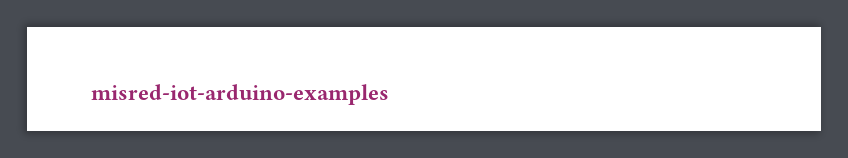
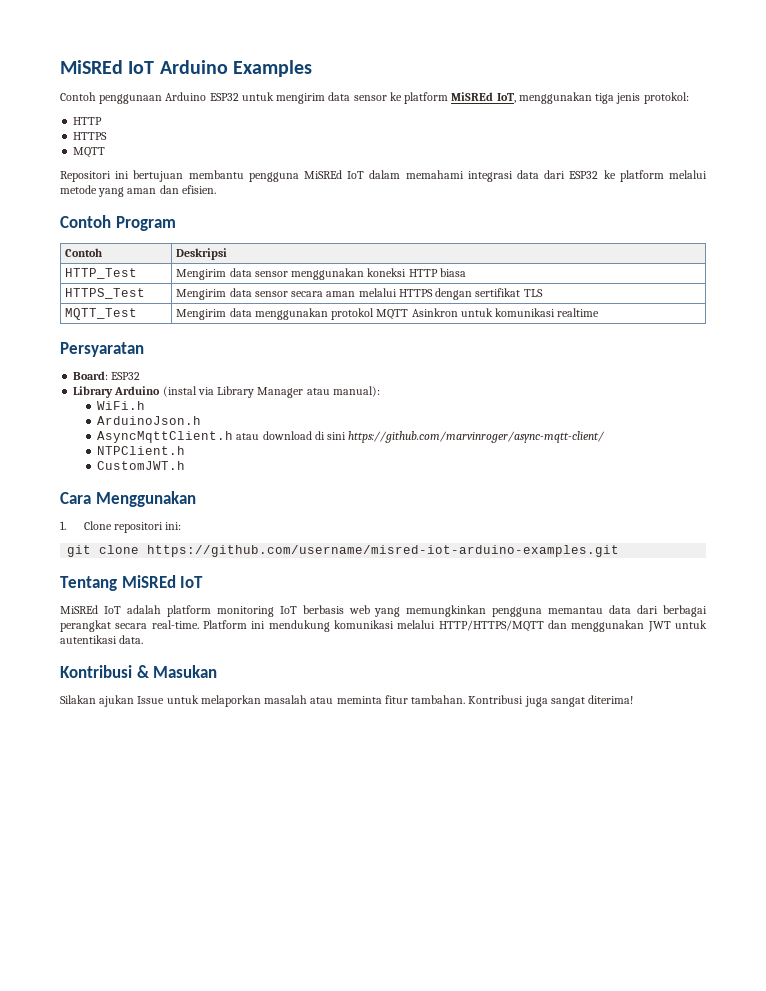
- misred-iot-arduino-examples
+ MiSREd IoT Arduino Examples
+ Contoh penggunaan Arduino ESP32 untuk mengirim data sensor ke platform MiSREd IoT, menggunakan tiga jenis protokol:
+ HTTP
+ HTTPS
+ MQTT
+ Repositori ini bertujuan membantu pengguna MiSREd IoT dalam memahami integrasi data dari ESP32 ke platform melalui metode yang aman dan efisien.
+ Contoh Program
+ Contoh | Deskripsi
+ HTTP_Test | Mengirim data sensor menggunakan koneksi HTTP biasa
+ HTTPS_Test | Mengirim data sensor secara aman melalui HTTPS dengan sertifikat TLS
+ MQTT_Test | Mengirim data menggunakan protokol MQTT Asinkron untuk komunikasi realtime
+ Persyaratan
+ Board: ESP32
+ Library Arduino (instal via Library Manager atau manual):
+ WiFi.h
+ ArduinoJson.h
+ AsyncMqttClient.h atau download di sini https://github.com/marvinroger/async-mqtt-client/
+ NTPClient.h
+ CustomJWT.h
+ Cara Menggunakan
+ 1. Clone repositori ini:
+ git clone https://github.com/username/misred-iot-arduino-examples.git
+ Tentang MiSREd IoT
+ MiSREd IoT adalah platform monitoring IoT berbasis web yang memungkinkan pengguna memantau data dari berbagai perangkat secara real-time. Platform ini mendukung komunikasi melalui HTTP/HTTPS/MQTT dan menggunakan JWT untuk autentikasi data.
+ Kontribusi & Masukan
+ Silakan ajukan Issue untuk melaporkan masalah atau meminta fitur tambahan. Kontribusi juga sangat diterima!

